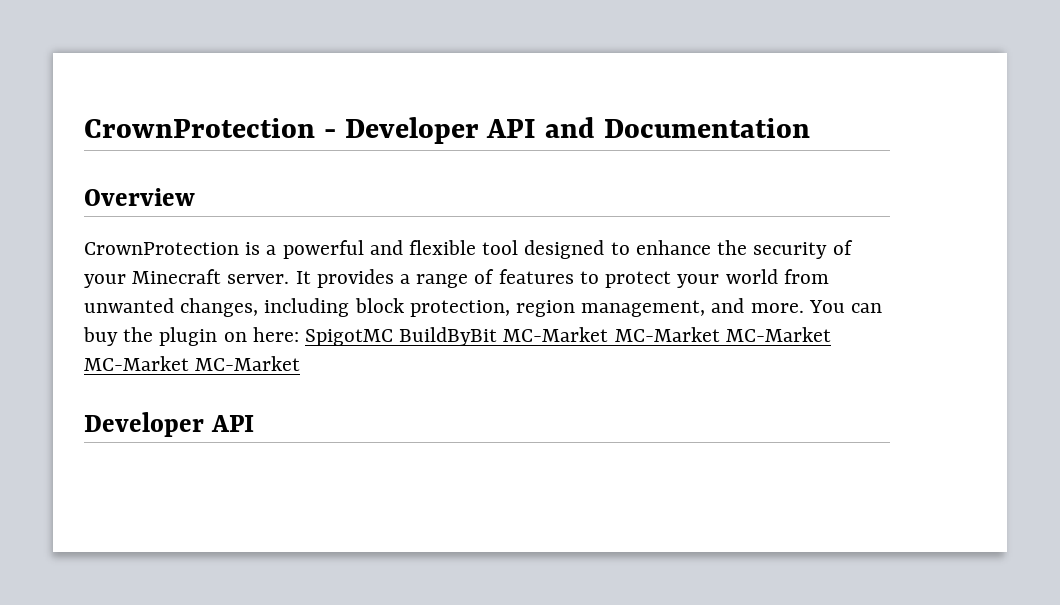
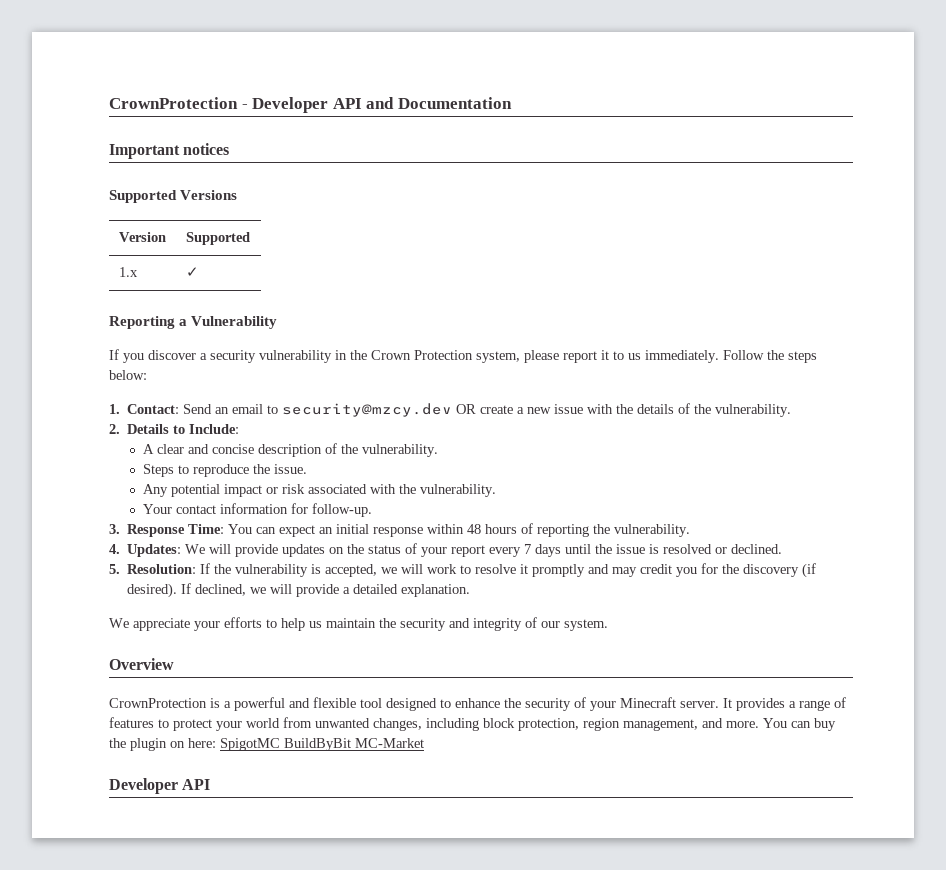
+ Important notices
+ Supported Versions
+ Version | Supported
+ 1.x | ✓
+ Reporting a Vulnerability
+ If you discover a security vulnerability in the Crown Protection system, please report it to us immediately. Follow the steps below:
+ 1. Contact: Send an email to security@mzcy.dev OR create a new issue with the details of the vulnerability.
+ 2. Details to Include:
+ A clear and concise description of the vulnerability.
+ Steps to reproduce the issue.
+ Any potential impact or risk associated with the vulnerability.
+ Your contact information for follow-up.
+ 3. Response Time: You can expect an initial response within 48 hours of reporting the vulnerability.
+ 4. Updates: We will provide updates on the status of your report every 7 days until the issue is resolved or declined.
+ 5. Resolution: If the vulnerability is accepted, we will work to resolve it promptly and may credit you for the discovery (if desired). If declined, we will provide a detailed explanation.
+ We appreciate your efforts to help us maintain the security and integrity of our system.
- You can buy the plugin on here: SpigotMC BuildByBit MC-Market MC-Market MC-Market MC-Market MC-Market
+ You can buy the plugin on here: SpigotMC BuildByBit MC-Market

